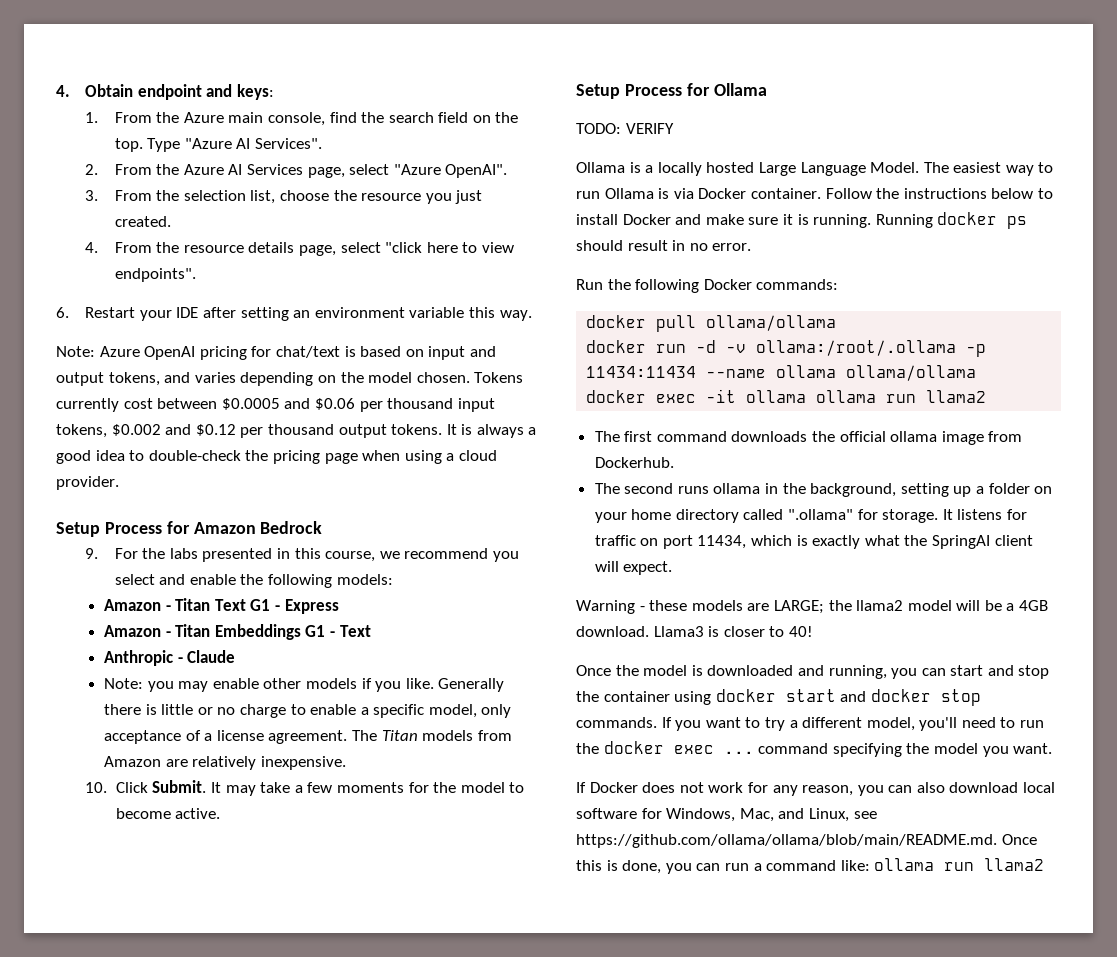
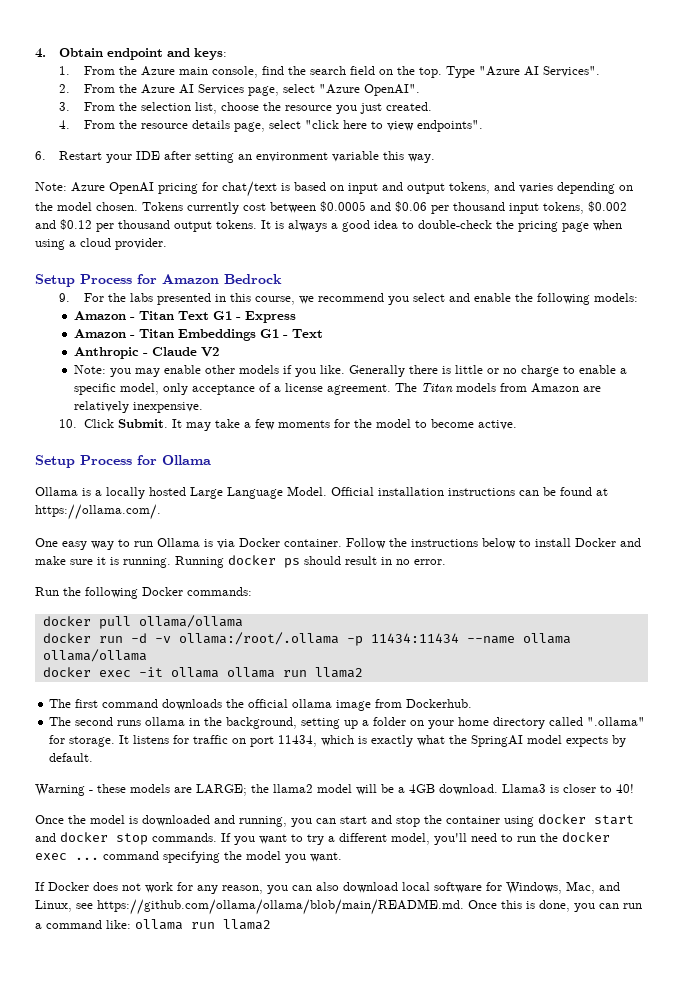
- Anthropic - Claude
+ Anthropic - Claude V2
- TODO: VERIFY
- The easiest way to run Ollama is via Docker container.
+ Official installation instructions can be found at https://ollama.com/.
+ One easy way to run Ollama is via Docker container.
- It listens for traffic on port 11434, which is exactly what the SpringAI client will expect.
+ It listens for traffic on port 11434, which is exactly what the SpringAI model expects by default.

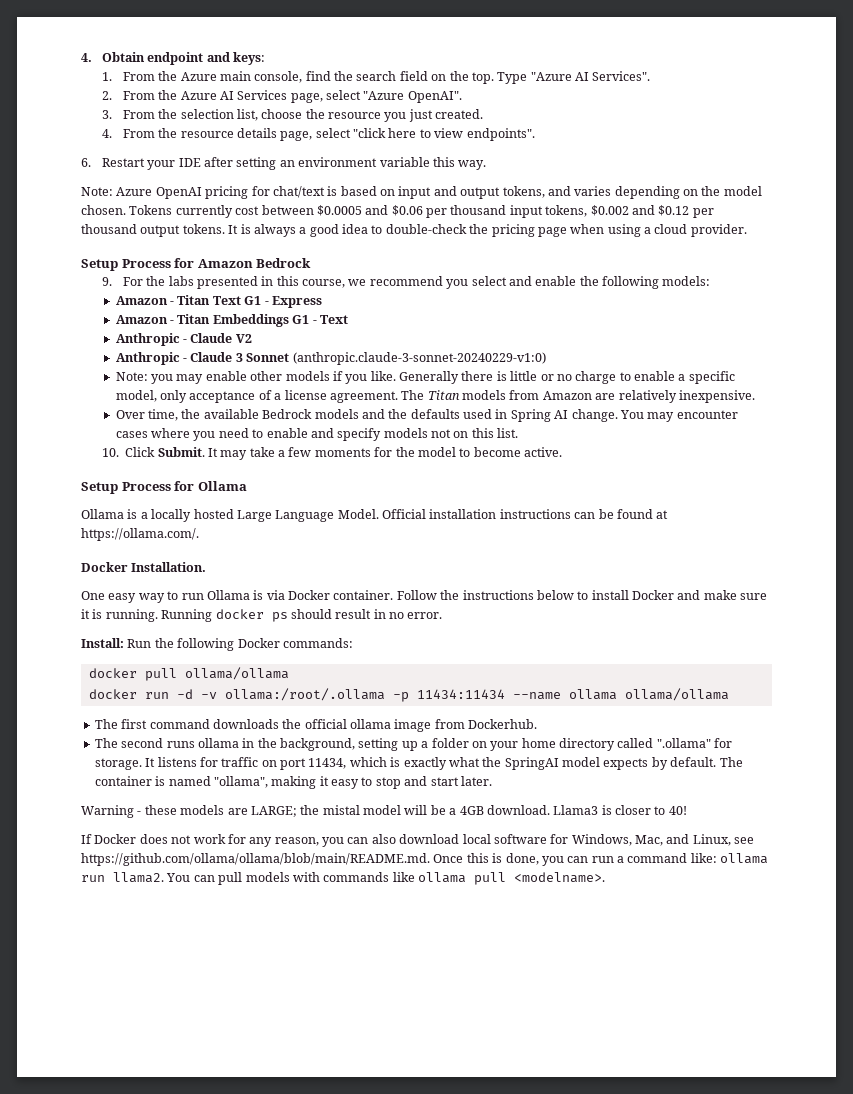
+ Anthropic - Claude 3 Sonnet (anthropic.claude-3-sonnet-20240229-v1:0)
+ Over time, the available Bedrock models and the defaults used in Spring AI change. You may encounter cases where you need to enable and specify models not on this list.
+ Docker Installation.
- Run the following Docker commands:
+ Install: Run the following Docker commands:
- docker exec -it ollama ollama run llama2
+ The container is named "ollama", making it easy to stop and start later.
- Warning - these models are LARGE; the llama2 model will be a 4GB download.
+ Warning - these models are LARGE; the mistal model will be a 4GB download.
- Once the model is downloaded and running, you can start and stop the container using docker start and docker stop commands. If you want to try a different model, you'll need to run the docker exec ... command specifying the model you want.
- If Docker does not work for any reason, you can also download local software for Windows, Mac, and Linux, see https://github.com/ollama/ollama/blob/main/README.md. Once this is done, you can run a command like: ollama run llama2
+ If Docker does not work for any reason, you can also download local software for Windows, Mac, and Linux, see https://github.com/ollama/ollama/blob/main/README.md. Once this is done, you can run a command like: ollama run llama2. You can pull models with commands like ollama pull <modelname>.

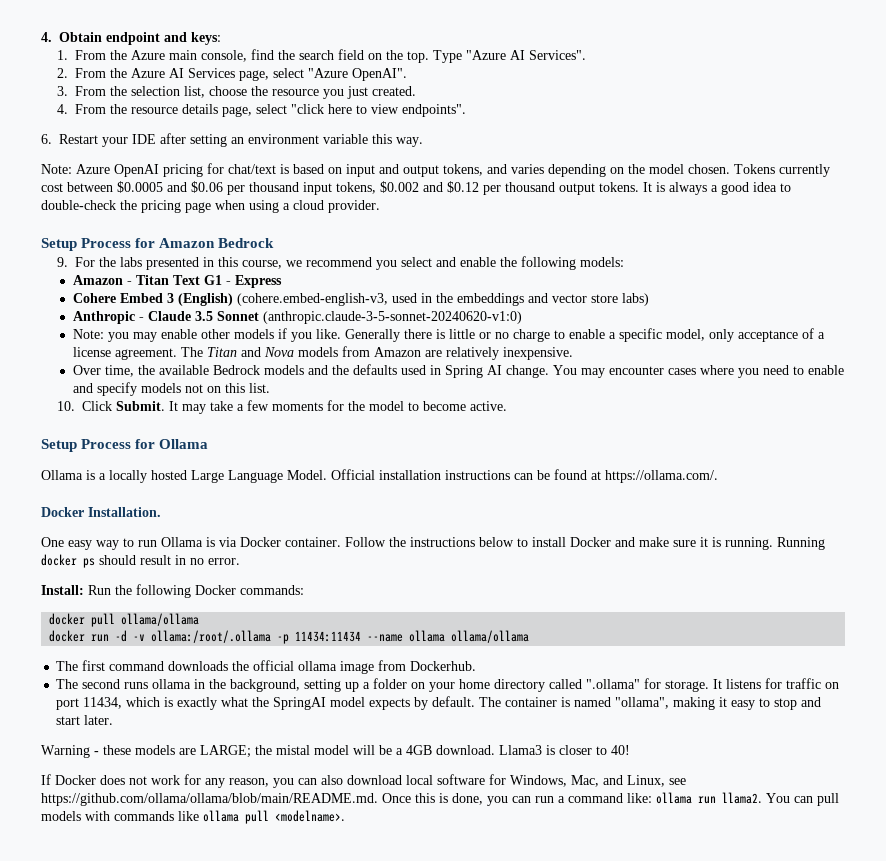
- Amazon - Titan Embeddings G1 - Text
- Anthropic - Claude V2
- Anthropic - Claude 3 Sonnet (anthropic.claude-3-sonnet-20240229-v1:0)
+ Cohere Embed 3 (English) (cohere.embed-english-v3, used in the embeddings and vector store labs)
+ Anthropic - Claude 3.5 Sonnet (anthropic.claude-3-5-sonnet-20240620-v1:0)
- The Titan models from Amazon are relatively inexpensive.
+ The Titan and Nova models from Amazon are relatively inexpensive.

